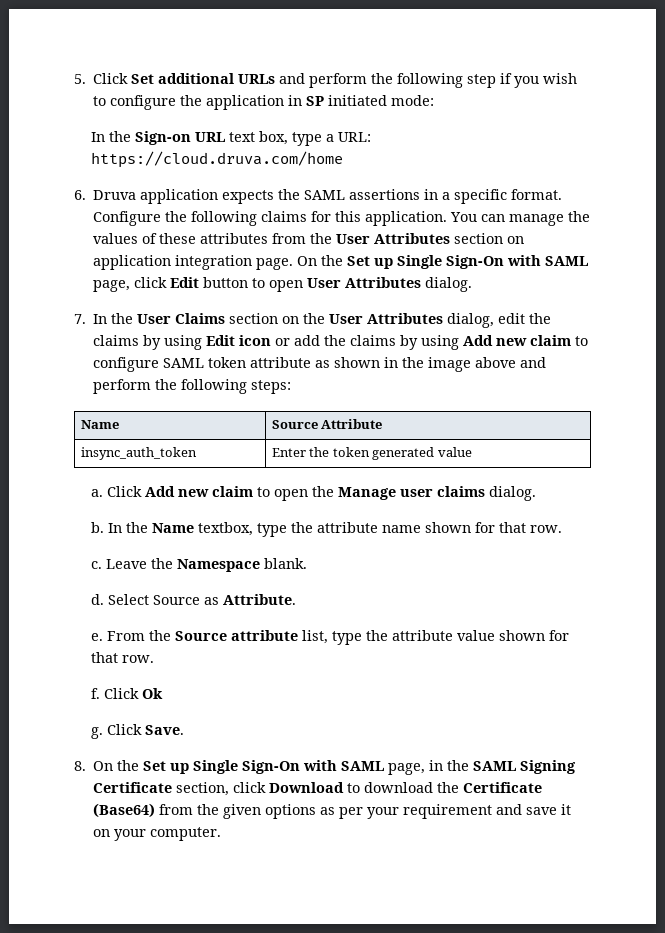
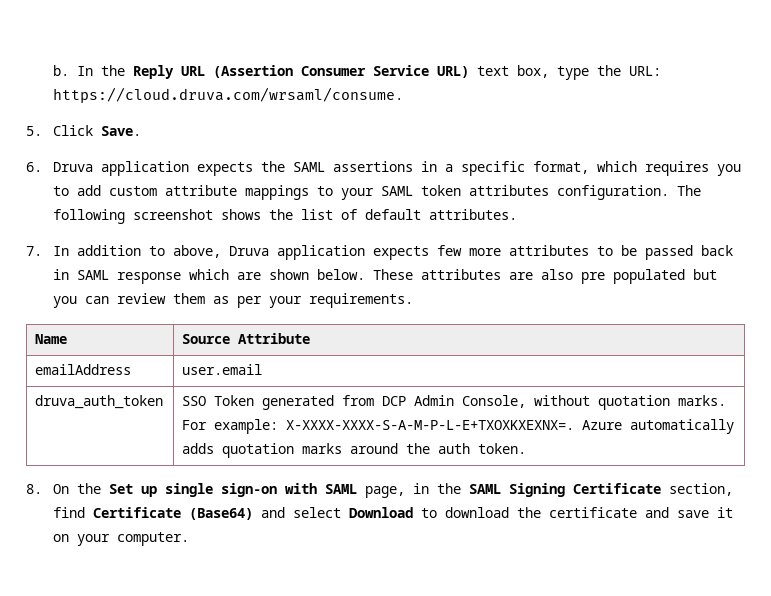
- 5. Click Set additional URLs and perform the following step if you wish to configure the application in SP initiated mode:
- In the Sign-on URL text box, type a URL: https://cloud.druva.com/home
+ b. In the Reply URL (Assertion Consumer Service URL) text box, type the URL: https://cloud.druva.com/wrsaml/consume.
+ 5. Click Save.
- 6. Druva application expects the SAML assertions in a specific format. Configure the following claims for this application. You can manage the values of these attributes from the User Attributes section on application integration page. On the Set up Single Sign-On with SAML page, click Edit button to open User Attributes dialog.
- 7. In the User Claims section on the User Attributes dialog, edit the claims by using Edit icon or add the claims by using Add new claim to configure SAML token attribute as shown in the image above and perform the following steps:
+ 6. Druva application expects the SAML assertions in a specific format, which requires you to add custom attribute mappings to your SAML token attributes configuration. The following screenshot shows the list of default attributes.
+ 7. In addition to above, Druva application expects few more attributes to be passed back in SAML response which are shown below. These attributes are also pre populated but you can review them as per your requirements.
  Name | Source Attribute
- insync_auth_token | Enter the token generated value
- a. Click Add new claim to open the Manage user claims dialog.
- b. In the Name textbox, type the attribute name shown for that row.
- c. Leave the Namespace blank.
- d. Select Source as Attribute.
- e. From the Source attribute list, type the attribute value shown for that row.
- f. Click Ok
- g. Click Save.
+ emailAddress | user.email
+ druva_auth_token | SSO Token generated from DCP Admin Console, without quotation marks. For example: X-XXXX-XXXX-S-A-M-P-L-E+TXOXKXEXNX=. Azure automatically adds quotation marks around the auth token.
- 8. On the Set up Single Sign-On with SAML page, in the SAML Signing Certificate section, click Download to download the Certificate (Base64) from the given options as per your requirement and save it on your computer.
+ 8. On the Set up single sign-on with SAML page, in the SAML Signing Certificate section, find Certificate (Base64) and select Download to download the certificate and save it on your computer.

